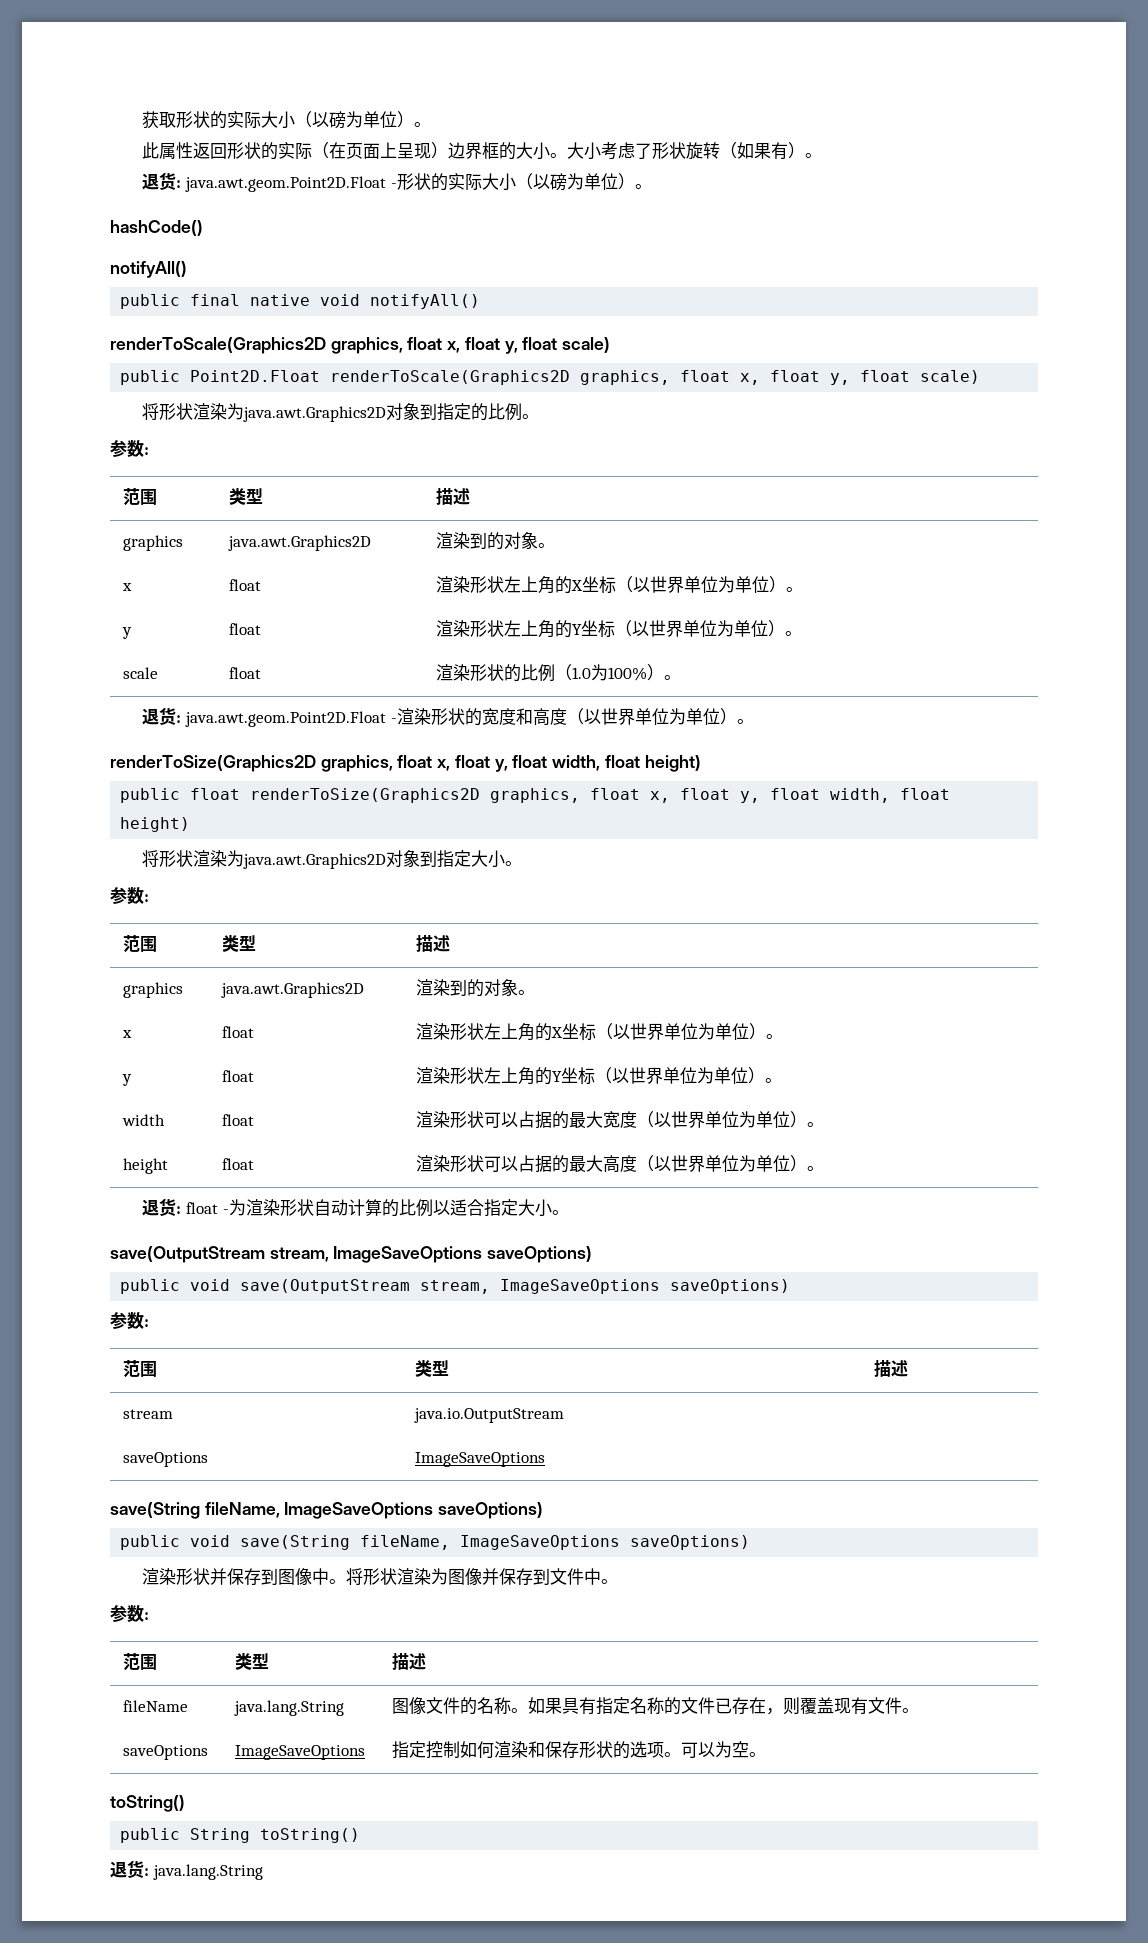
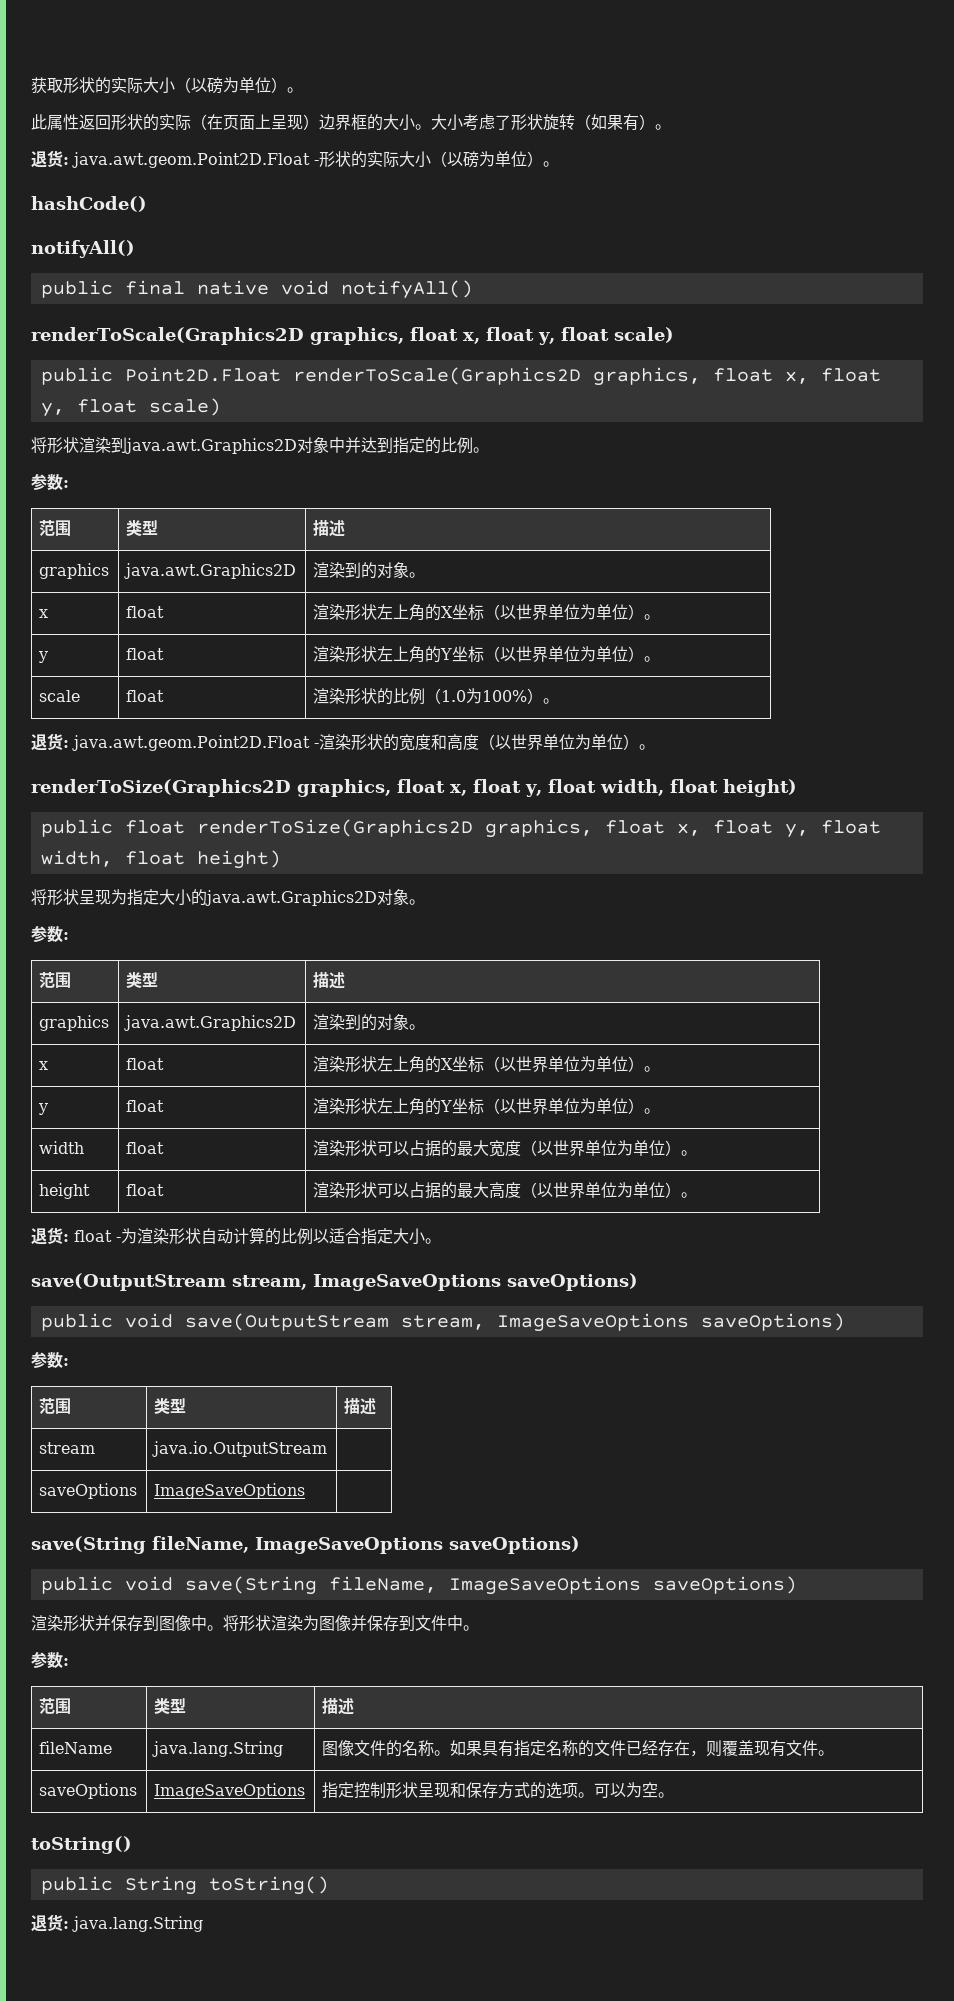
- 将形状渲染为java.awt.Graphics2D对象到指定的比例。
+ 将形状渲染到java.awt.Graphics2D对象中并达到指定的比例。
- 将形状渲染为java.awt.Graphics2D对象到指定大小。
+ 将形状呈现为指定大小的java.awt.Graphics2D对象。
- fileName | java.lang.String | 图像文件的名称。如果具有指定名称的文件已存在，则覆盖现有文件。
+ fileName | java.lang.String | 图像文件的名称。如果具有指定名称的文件已经存在，则覆盖现有文件。
- saveOptions | ImageSaveOptions | 指定控制如何渲染和保存形状的选项。可以为空。
+ saveOptions | ImageSaveOptions | 指定控制形状呈现和保存方式的选项。可以为空。

